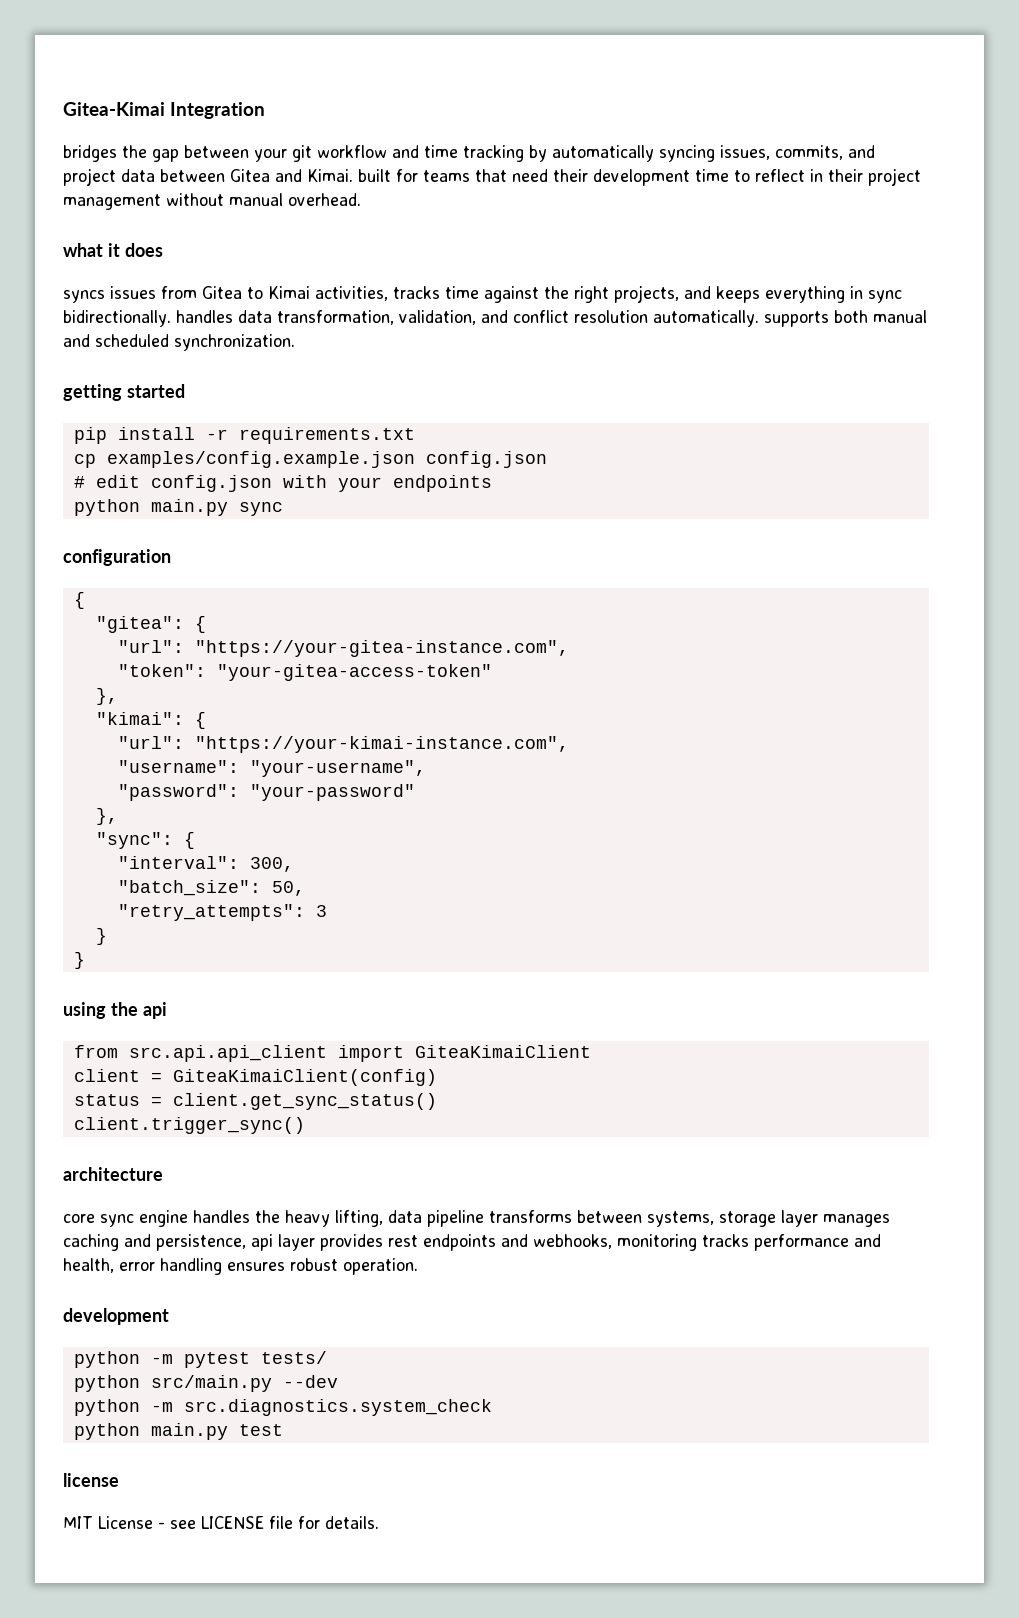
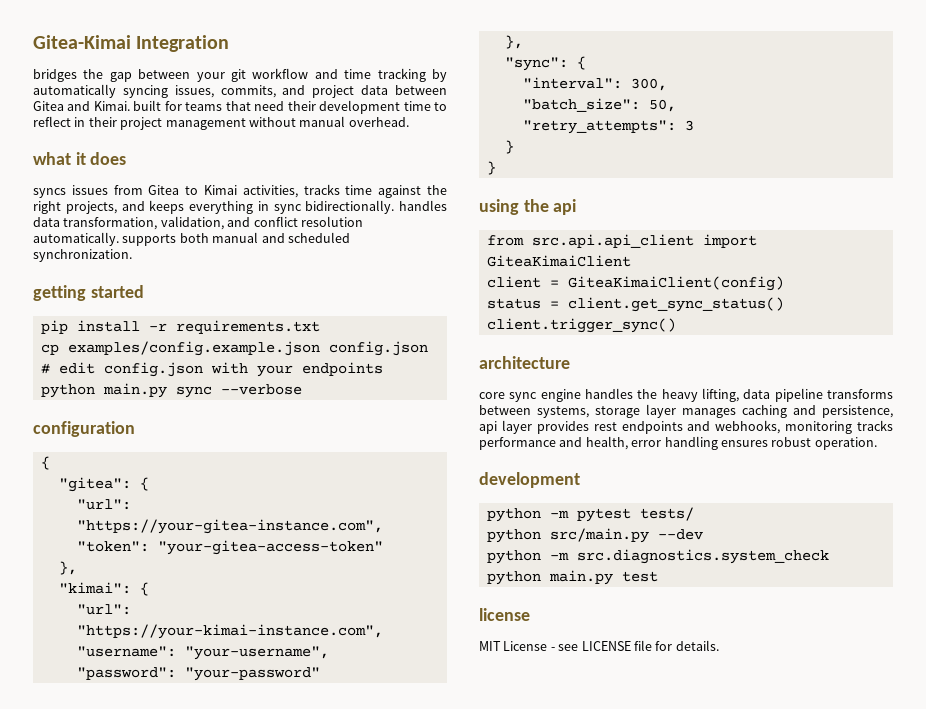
- python main.py sync
+ python main.py sync --verbose

